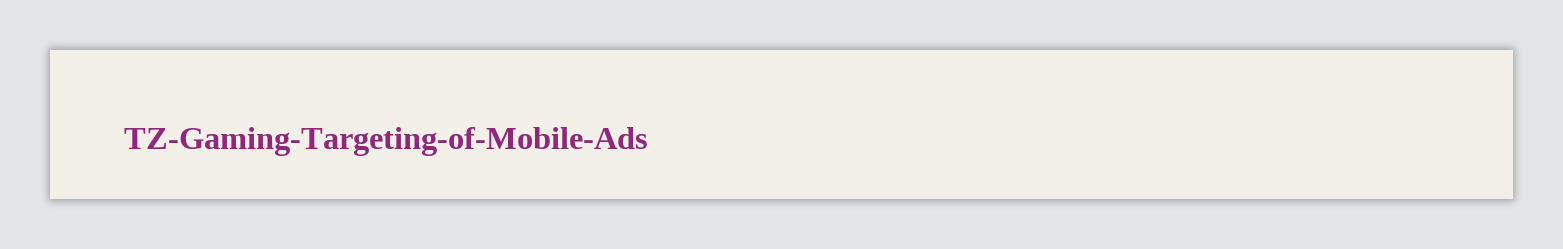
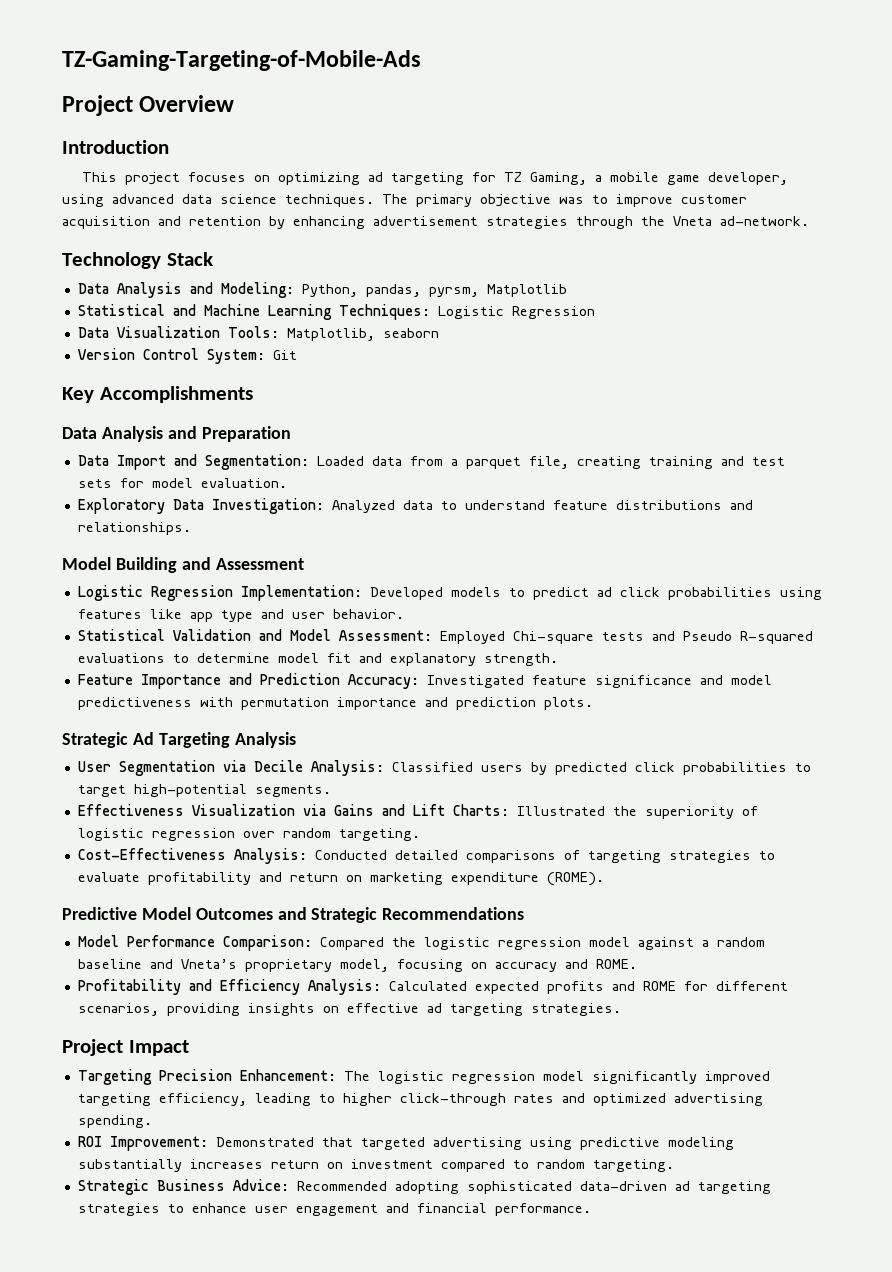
+ Project Overview
+ Introduction
+ This project focuses on optimizing ad targeting for TZ Gaming, a mobile game developer, using advanced data science techniques. The primary objective was to improve customer acquisition and retention by enhancing advertisement strategies through the Vneta ad-network.
+ Technology Stack
+ Data Analysis and Modeling: Python, pandas, pyrsm, Matplotlib
+ Statistical and Machine Learning Techniques: Logistic Regression
+ Data Visualization Tools: Matplotlib, seaborn
+ Version Control System: Git
+ Key Accomplishments
+ Data Analysis and Preparation
+ Data Import and Segmentation: Loaded data from a parquet file, creating training and test sets for model evaluation.
+ Exploratory Data Investigation: Analyzed data to understand feature distributions and relationships.
+ Model Building and Assessment
+ Logistic Regression Implementation: Developed models to predict ad click probabilities using features like app type and user behavior.
+ Statistical Validation and Model Assessment: Employed Chi-square tests and Pseudo R-squared evaluations to determine model fit and explanatory strength.
+ Feature Importance and Prediction Accuracy: Investigated feature significance and model predictiveness with permutation importance and prediction plots.
+ Strategic Ad Targeting Analysis
+ User Segmentation via Decile Analysis: Classified users by predicted click probabilities to target high-potential segments.
+ Effectiveness Visualization via Gains and Lift Charts: Illustrated the superiority of logistic regression over random targeting.
+ Cost-Effectiveness Analysis: Conducted detailed comparisons of targeting strategies to evaluate profitability and return on marketing expenditure (ROME).
+ Predictive Model Outcomes and Strategic Recommendations
+ Model Performance Comparison: Compared the logistic regression model against a random baseline and Vneta’s proprietary model, focusing on accuracy and ROME.
+ Profitability and Efficiency Analysis: Calculated expected profits and ROME for different scenarios, providing insights on effective ad targeting strategies.
+ Project Impact
+ Targeting Precision Enhancement: The logistic regression model significantly improved targeting efficiency, leading to higher click-through rates and optimized advertising spending.
+ ROI Improvement: Demonstrated that targeted advertising using predictive modeling substantially increases return on investment compared to random targeting.
+ Strategic Business Advice: Recommended adopting sophisticated data-driven ad targeting strategies to enhance user engagement and financial performance.

